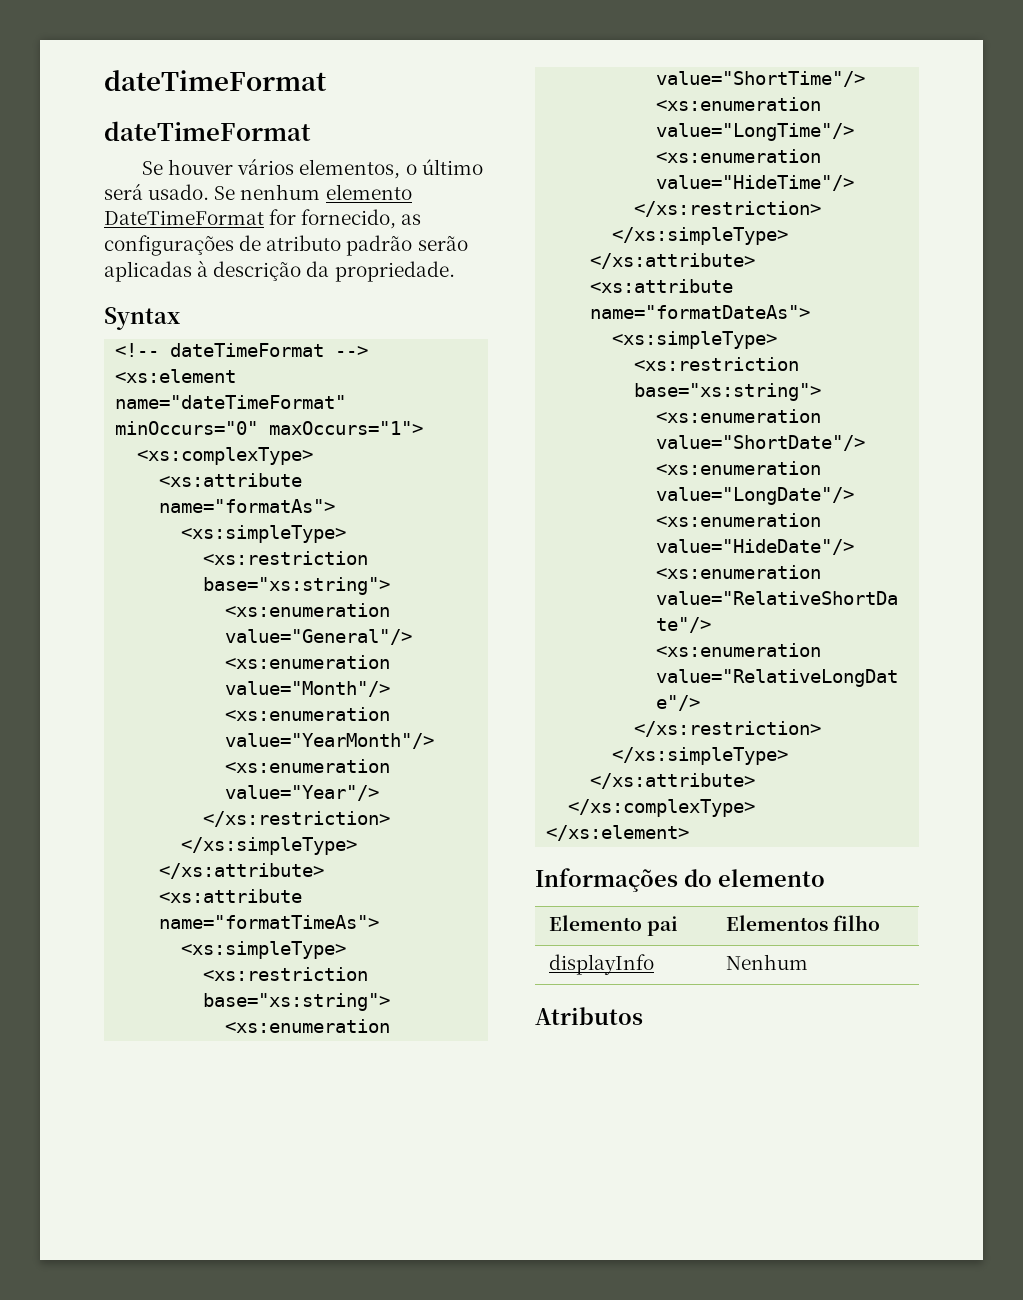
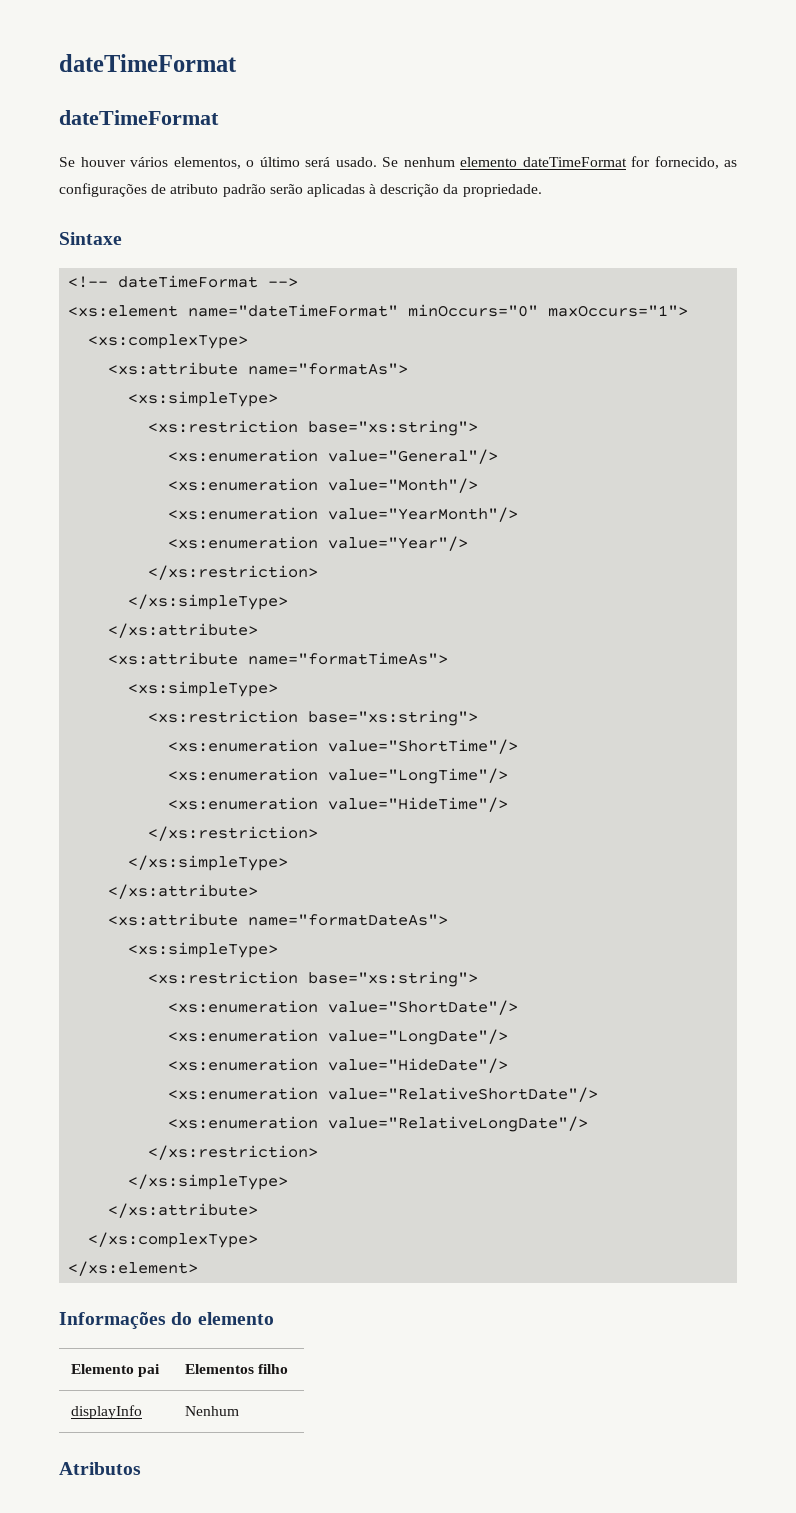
- Se nenhum elemento DateTimeFormat for fornecido, as configurações de atributo padrão serão aplicadas à descrição da propriedade.
+ Se nenhum elemento dateTimeFormat for fornecido, as configurações de atributo padrão serão aplicadas à descrição da propriedade.
- Syntax
+ Sintaxe

